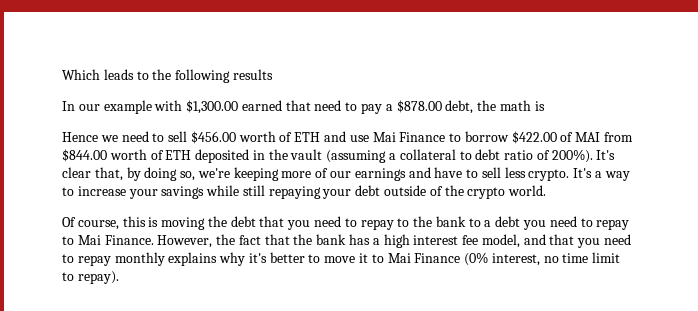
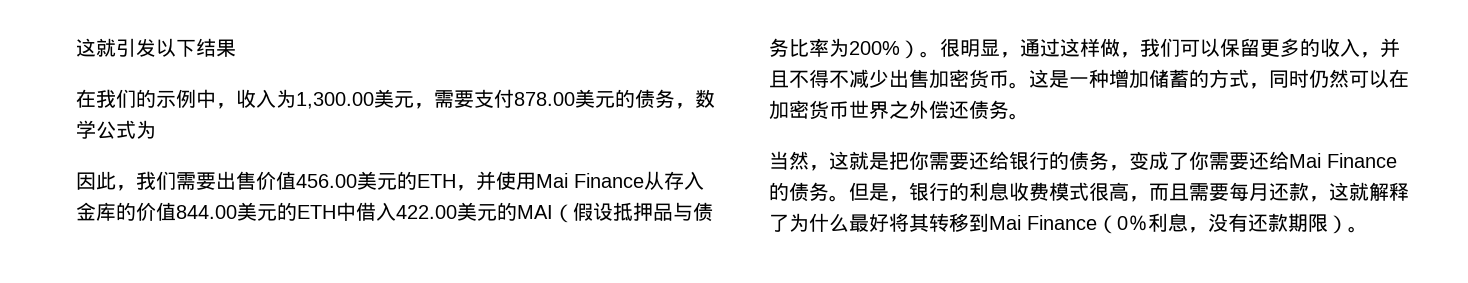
- Which leads to the following results
- In our example with $1,300.00 earned that need to pay a $878.00 debt, the math is
- Hence we need to sell $456.00 worth of ETH and use Mai Finance to borrow $422.00 of MAI from $844.00 worth of ETH deposited in the vault (assuming a collateral to debt ratio of 200%). It's clear that, by doing so, we're keeping more of our earnings and have to sell less crypto. It's a way to increase your savings while still repaying your debt outside of the crypto world.
- Of course, this is moving the debt that you need to repay to the bank to a debt you need to repay to Mai Finance. However, the fact that the bank has a high interest fee model, and that you need to repay monthly explains why it's better to move it to Mai Finance (0% interest, no time limit to repay).
+ 这就引发以下结果
+ 在我们的示例中，收入为1,300.00美元，需要支付878.00美元的债务，数学公式为
+ 因此，我们需要出售价值456.00美元的ETH，并使用Mai Finance从存入金库的价值844.00美元的ETH中借入422.00美元的MAI（假设抵押品与债务比率为200%）。很明显，通过这样做，我们可以保留更多的收入，并且不得不减少出售加密货币。这是一种增加储蓄的方式，同时仍然可以在加密货币世界之外偿还债务。
+ 当然，这就是把你需要还给银行的债务，变成了你需要还给Mai Finance的债务。但是，银行的利息收费模式很高，而且需要每月还款，这就解释了为什么最好将其转移到Mai Finance（0％利息，没有还款期限）。

